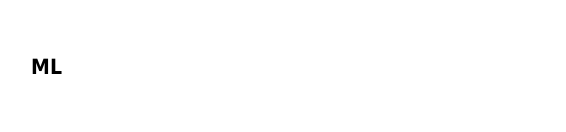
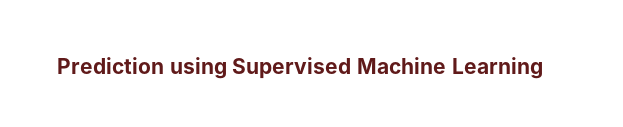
- ML
+ Prediction using Supervised Machine Learning

